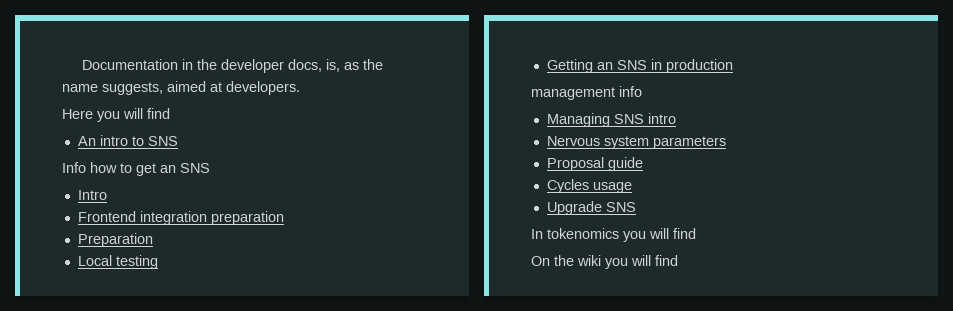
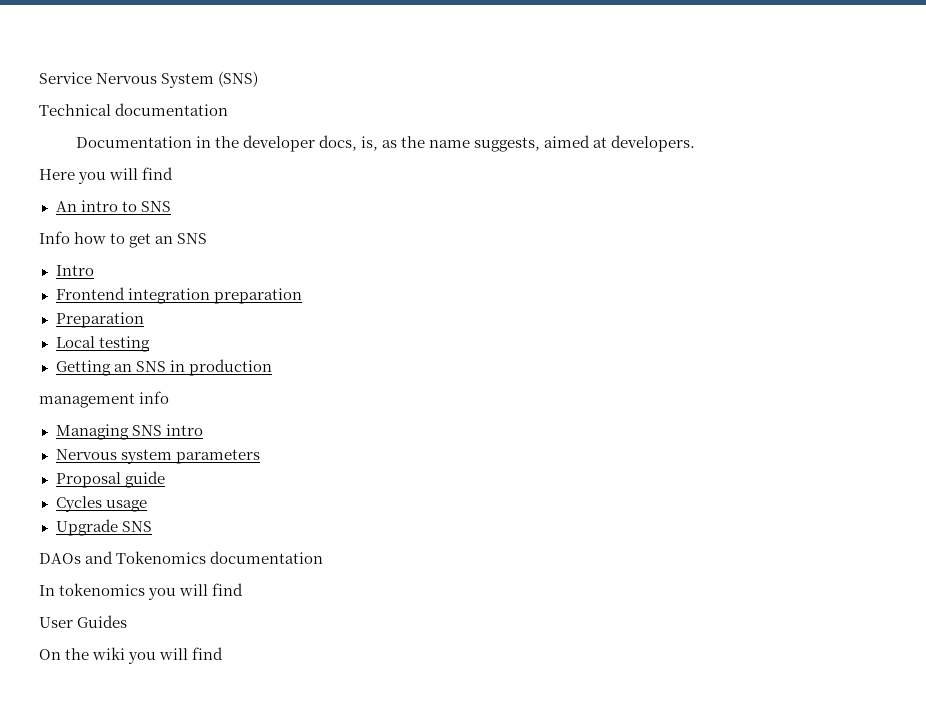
+ Service Nervous System (SNS)
+ Technical documentation
+ DAOs and Tokenomics documentation
+ User Guides

